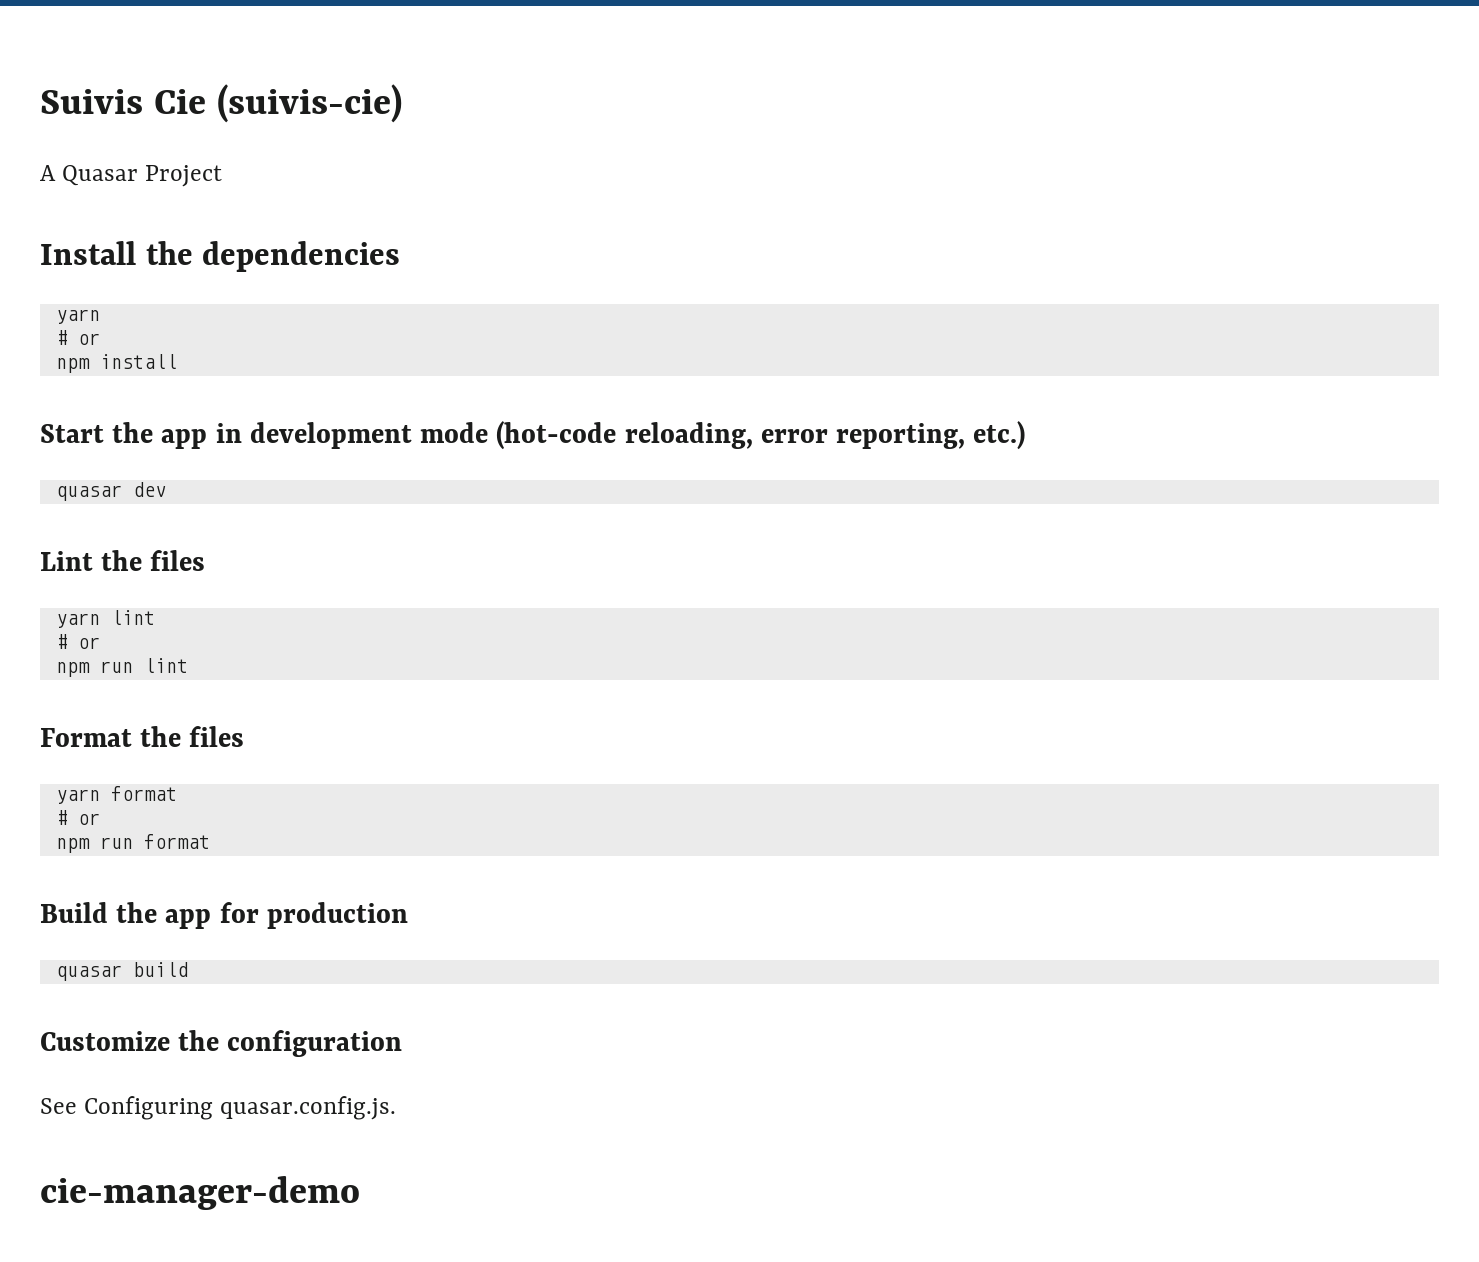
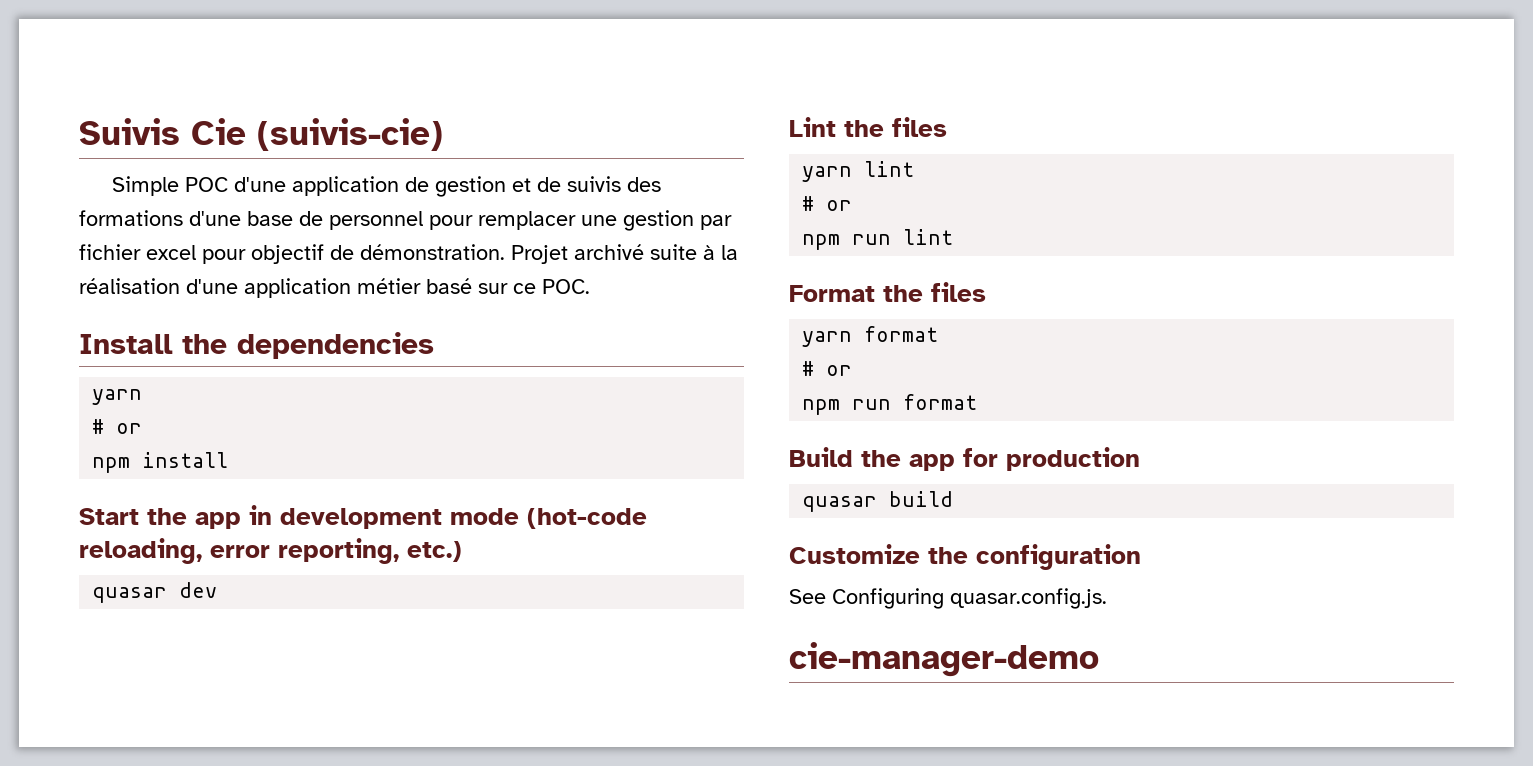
- A Quasar Project
+ Simple POC d'une application de gestion et de suivis des formations d'une base de personnel pour remplacer une gestion par fichier excel pour objectif de démonstration. Projet archivé suite à la réalisation d'une application métier basé sur ce POC.

